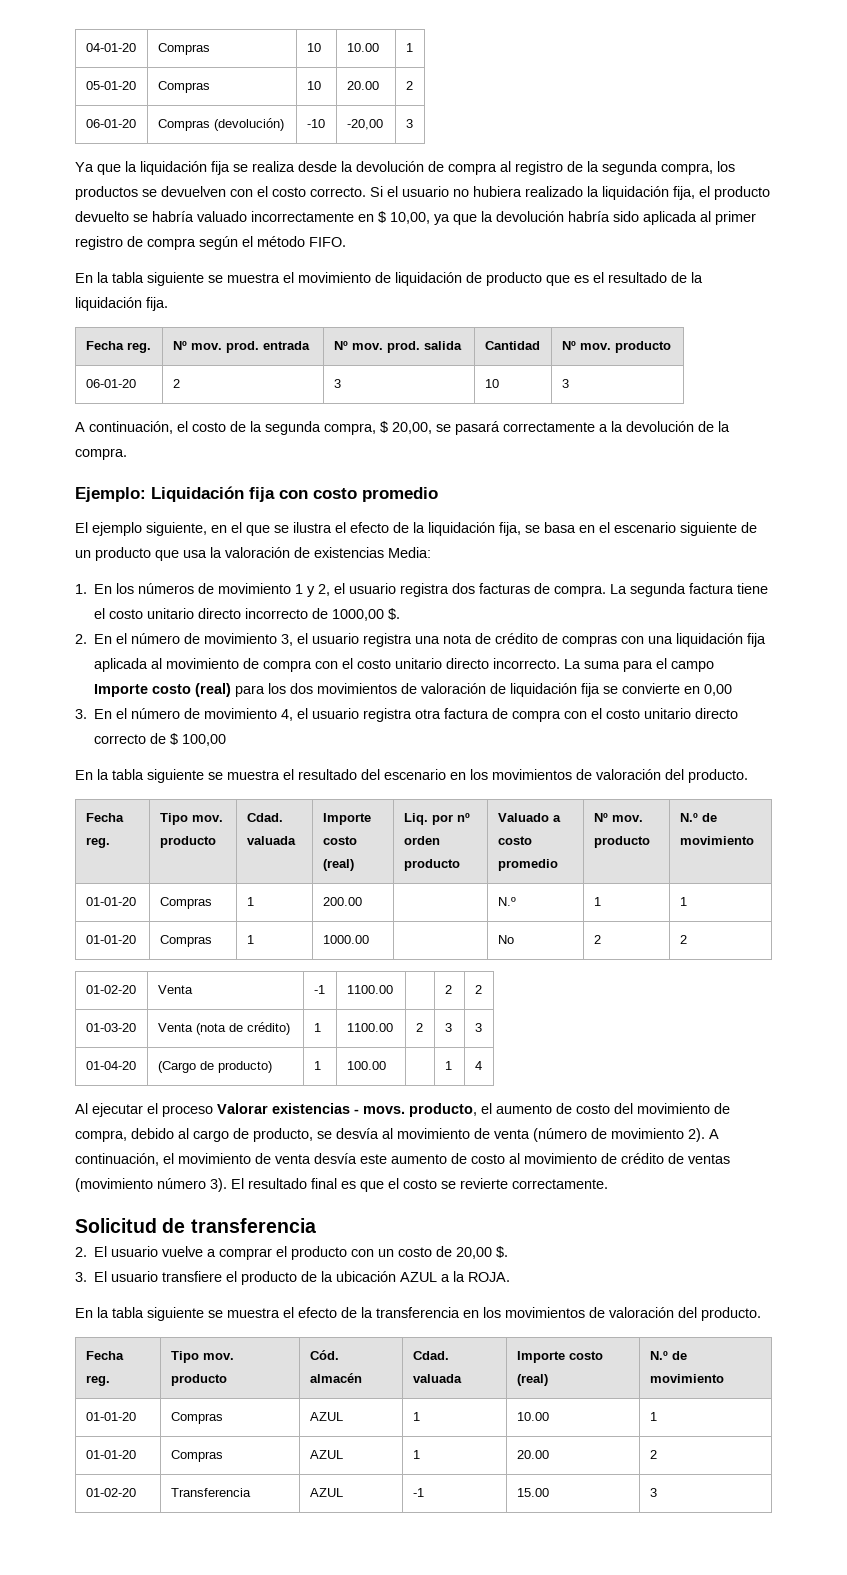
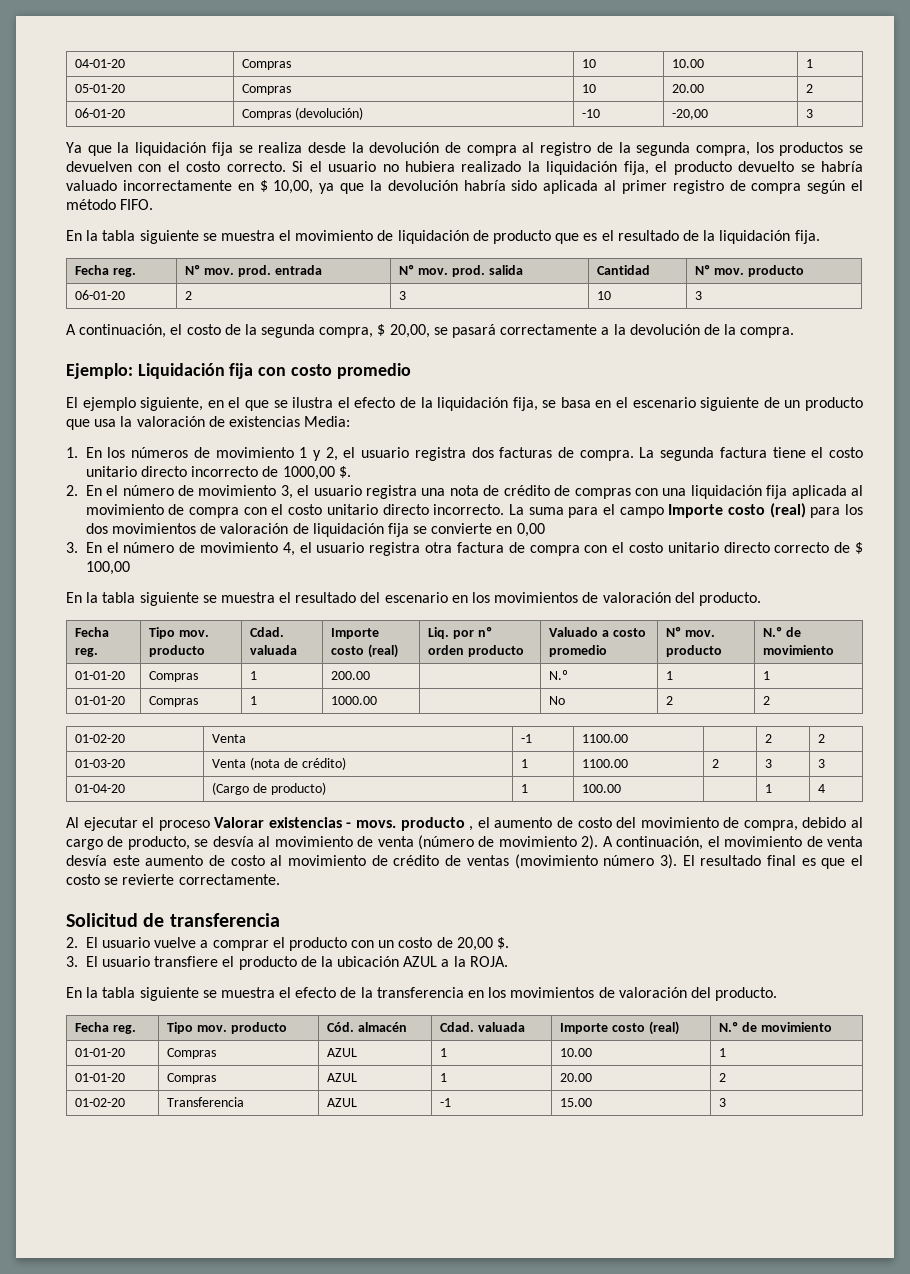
- Al ejecutar el proceso Valorar existencias - movs. producto, el aumento de costo del movimiento de compra, debido al cargo de producto, se desvía al movimiento de venta (número de movimiento 2).
+ Al ejecutar el proceso Valorar existencias - movs. producto , el aumento de costo del movimiento de compra, debido al cargo de producto, se desvía al movimiento de venta (número de movimiento 2).

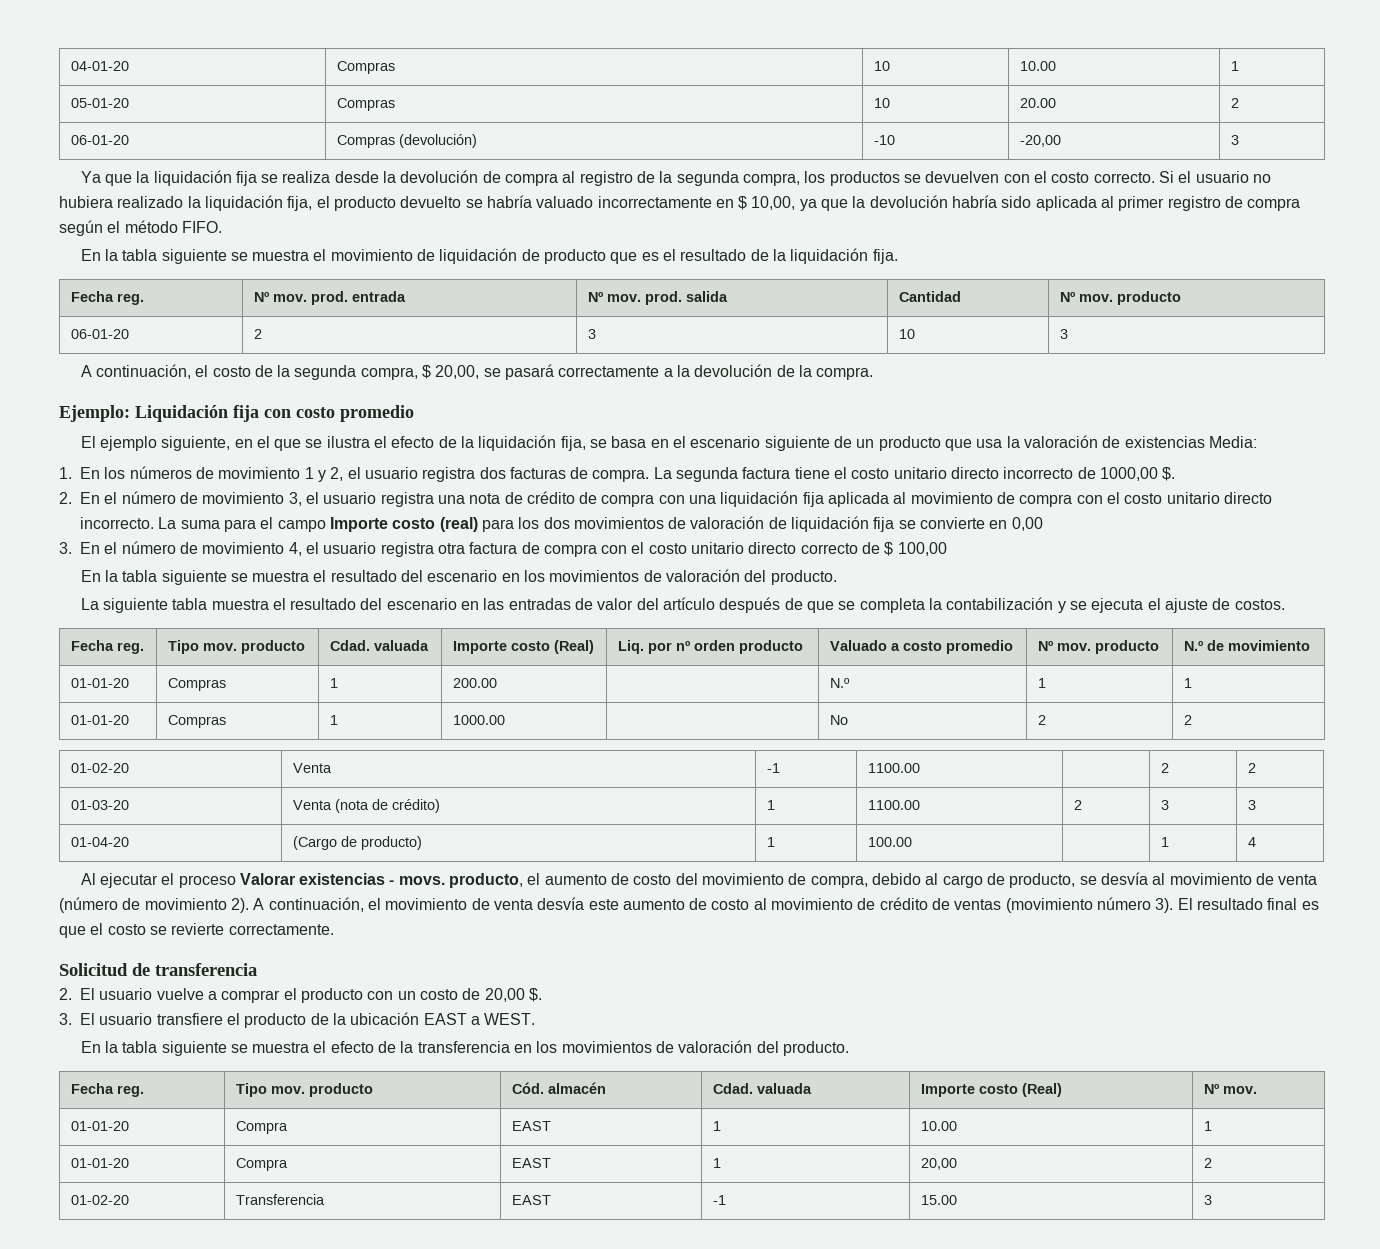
- 2. En el número de movimiento 3, el usuario registra una nota de crédito de compras con una liquidación fija aplicada al movimiento de compra con el costo unitario directo incorrecto.
+ 2. En el número de movimiento 3, el usuario registra una nota de crédito de compra con una liquidación fija aplicada al movimiento de compra con el costo unitario directo incorrecto.
+ La siguiente tabla muestra el resultado del escenario en las entradas de valor del artículo después de que se completa la contabilización y se ejecuta el ajuste de costos.
- Fecha reg. | Tipo mov. producto | Cdad. valuada | Importe costo (real) | Liq. por nº orden producto | Valuado a costo promedio | Nº mov. producto | N.º de movimiento
+ Fecha reg. | Tipo mov. producto | Cdad. valuada | Importe costo (Real) | Liq. por nº orden producto | Valuado a costo promedio | Nº mov. producto | N.º de movimiento
- Al ejecutar el proceso Valorar existencias - movs. producto , el aumento de costo del movimiento de compra, debido al cargo de producto, se desvía al movimiento de venta (número de movimiento 2).
+ Al ejecutar el proceso Valorar existencias - movs. producto, el aumento de costo del movimiento de compra, debido al cargo de producto, se desvía al movimiento de venta (número de movimiento 2).
- 3. El usuario transfiere el producto de la ubicación AZUL a la ROJA.
+ 3. El usuario transfiere el producto de la ubicación EAST a WEST.
- Fecha reg. | Tipo mov. producto | Cód. almacén | Cdad. valuada | Importe costo (real) | N.º de movimiento
- 01-01-20 | Compras | AZUL | 1 | 10.00 | 1
+ Fecha reg. | Tipo mov. producto | Cód. almacén | Cdad. valuada | Importe costo (Real) | Nº mov.
+ 01-01-20 | Compra | EAST | 1 | 10.00 | 1
- 01-01-20 | Compras | AZUL | 1 | 20.00 | 2
+ 01-01-20 | Compra | EAST | 1 | 20,00 | 2
- 01-02-20 | Transferencia | AZUL | -1 | 15.00 | 3
+ 01-02-20 | Transferencia | EAST | -1 | 15.00 | 3

